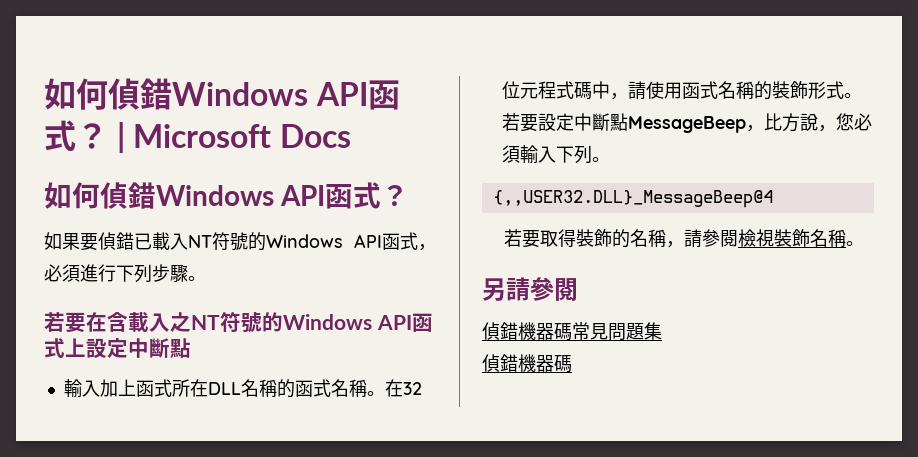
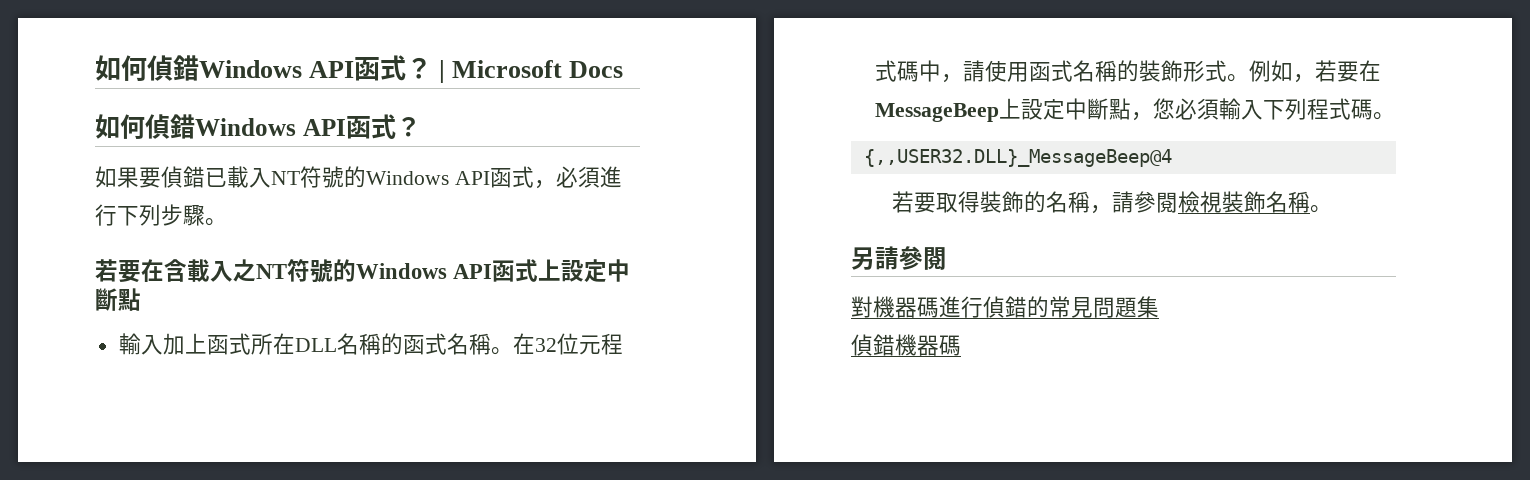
- 若要設定中斷點MessageBeep，比方說，您必須輸入下列。
+ 例如，若要在MessageBeep上設定中斷點，您必須輸入下列程式碼。
- 偵錯機器碼常見問題集
+ 對機器碼進行偵錯的常見問題集

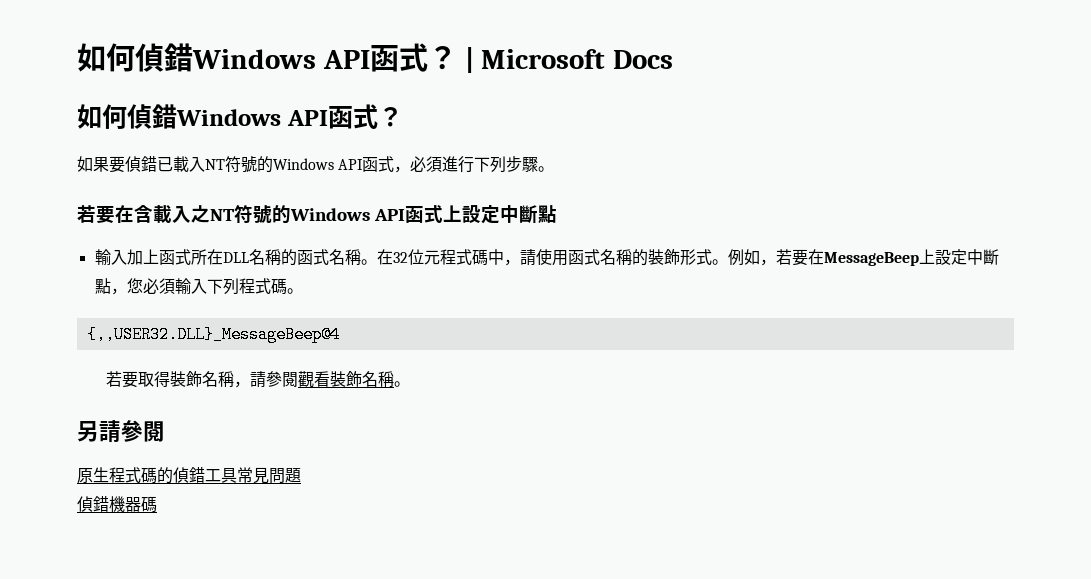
- 若要取得裝飾的名稱，請參閱檢視裝飾名稱。
+ 若要取得裝飾名稱，請參閱觀看裝飾名稱。
- 對機器碼進行偵錯的常見問題集
+ 原生程式碼的偵錯工具常見問題

